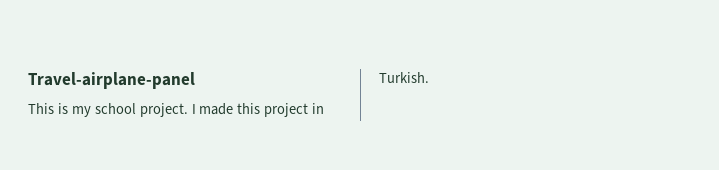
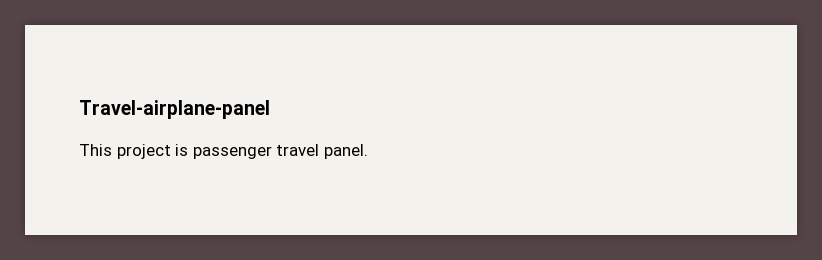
- This is my school project. I made this project in Turkish.
+ This project is passenger travel panel.

